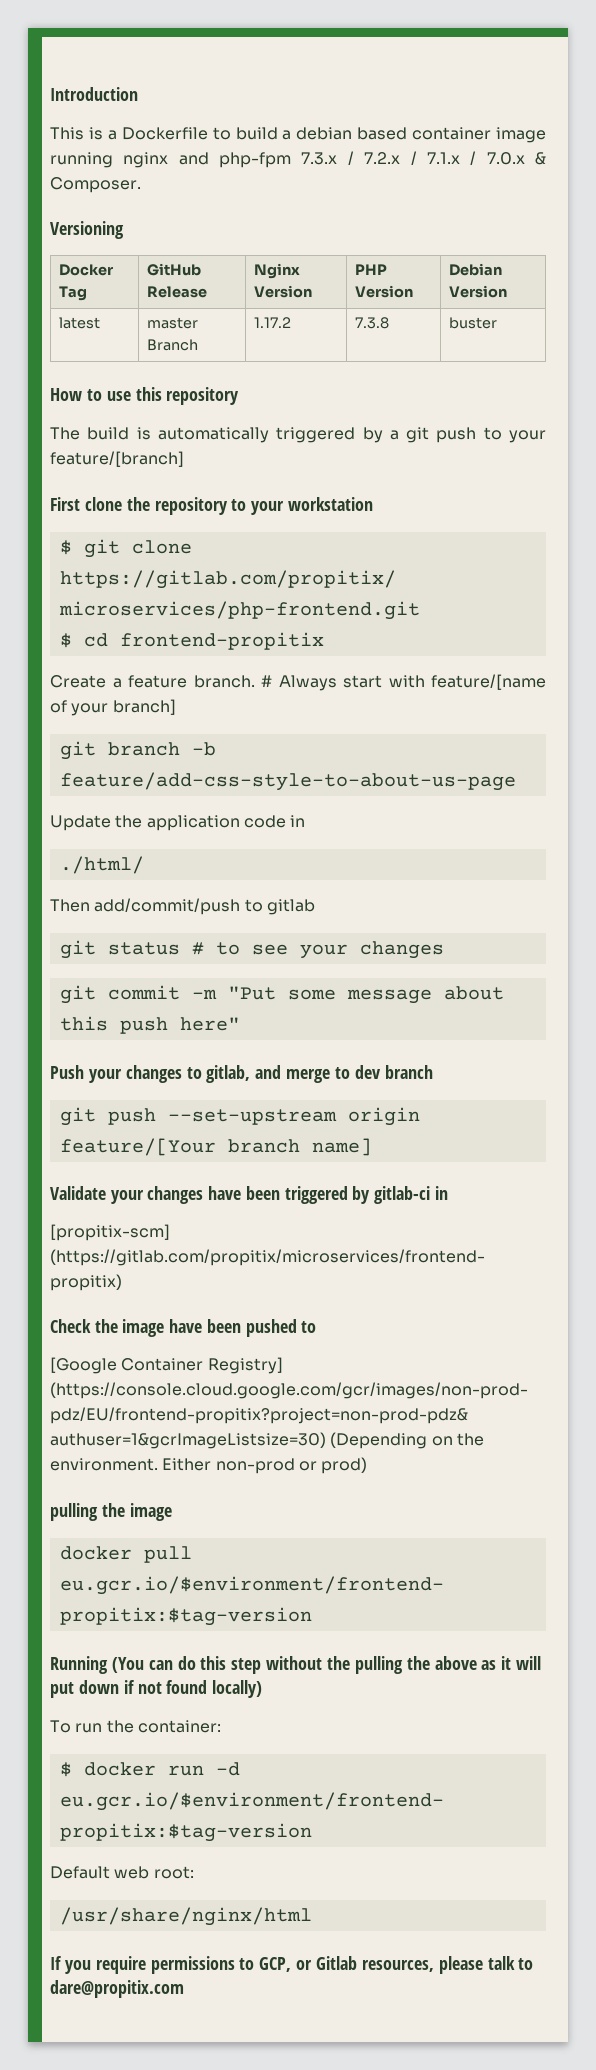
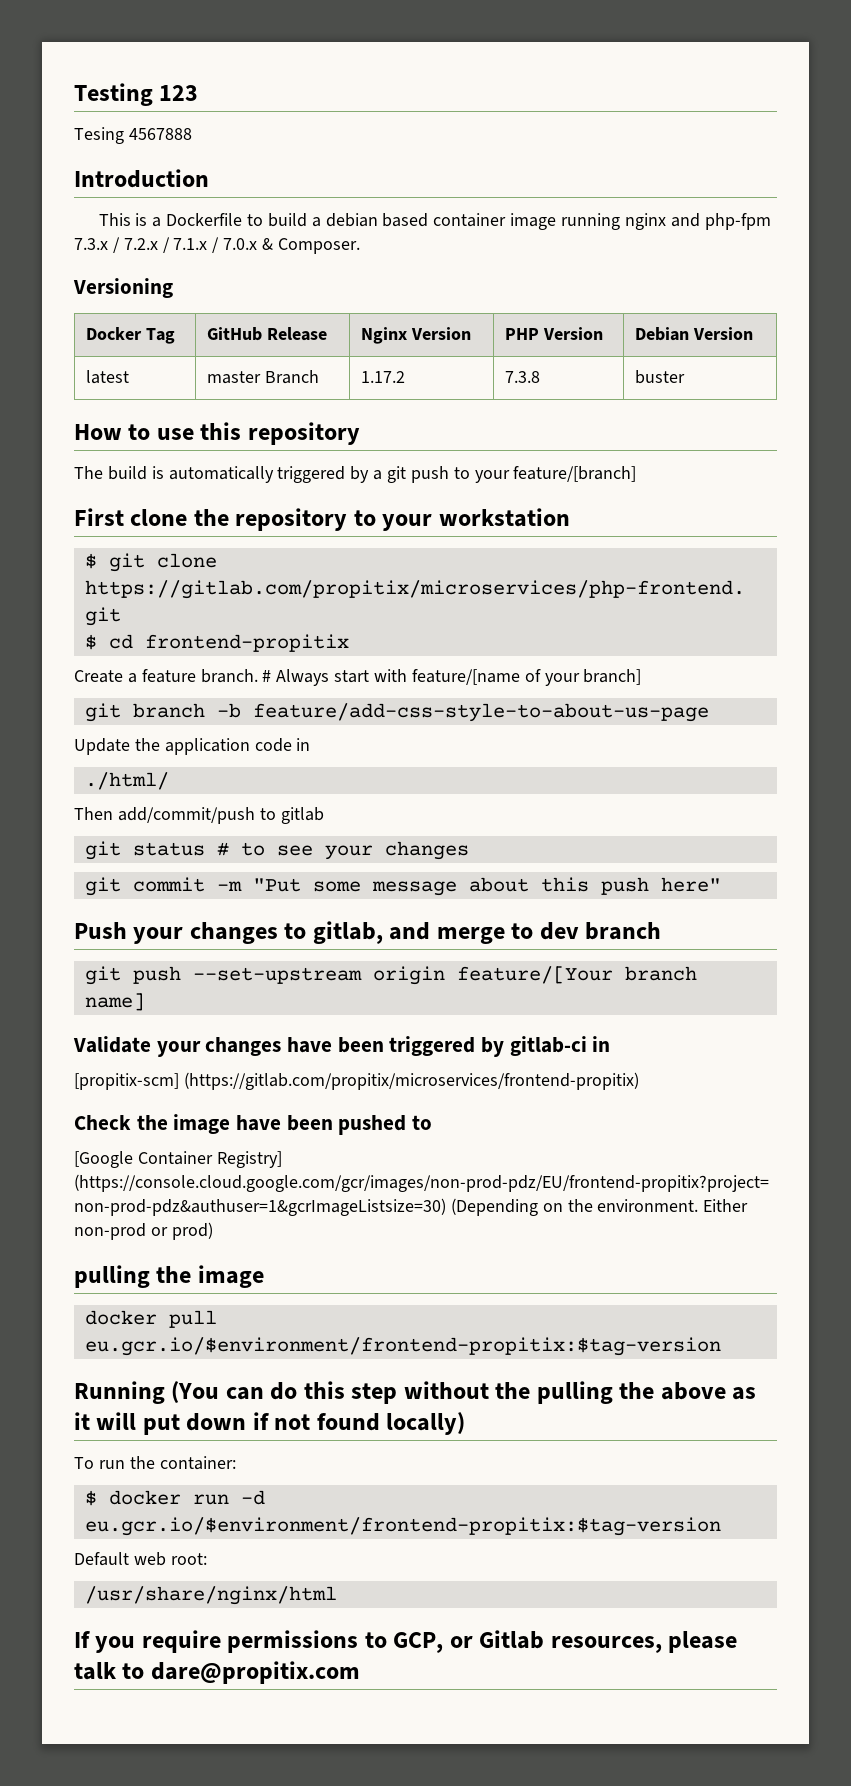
+ Testing 123
+ Tesing 4567888

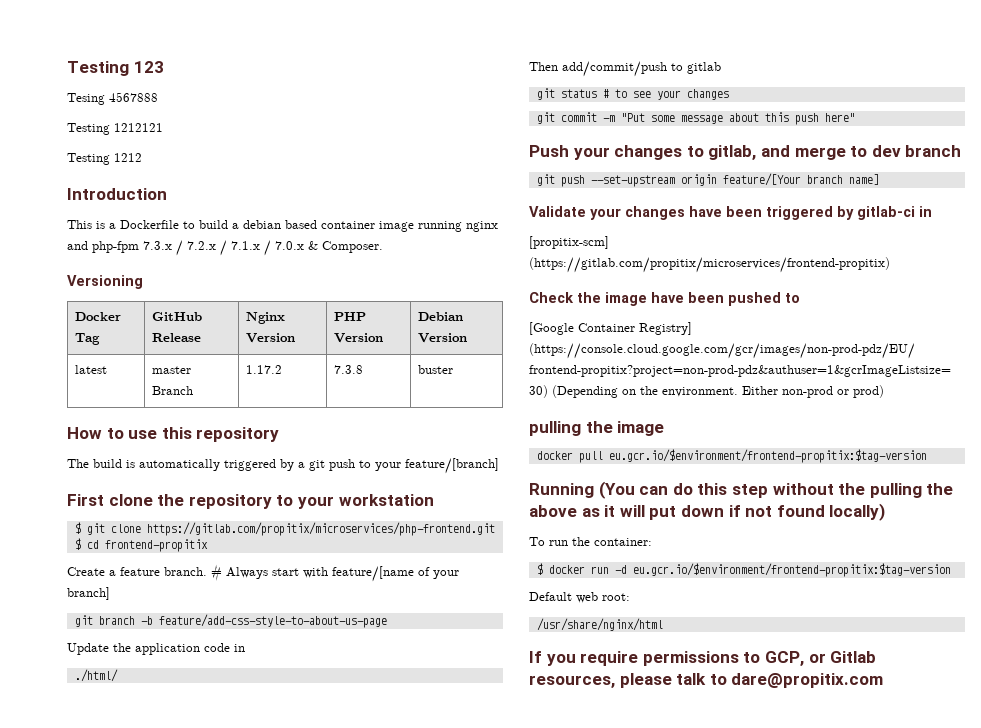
+ Testing 1212121
+ Testing 1212

